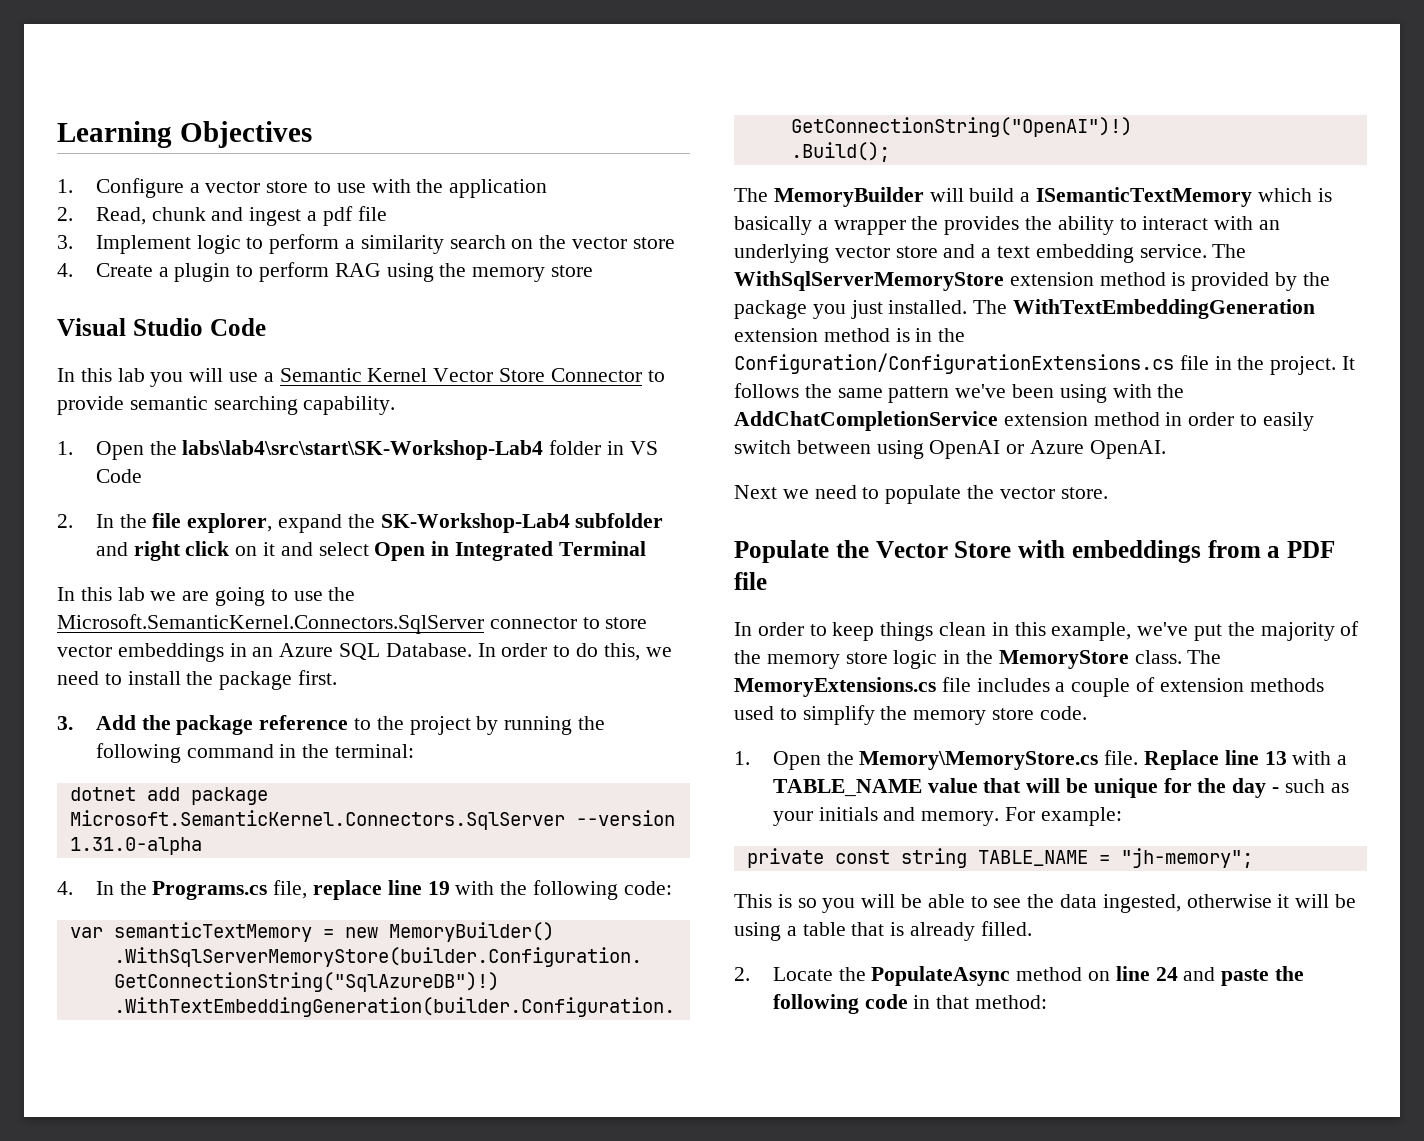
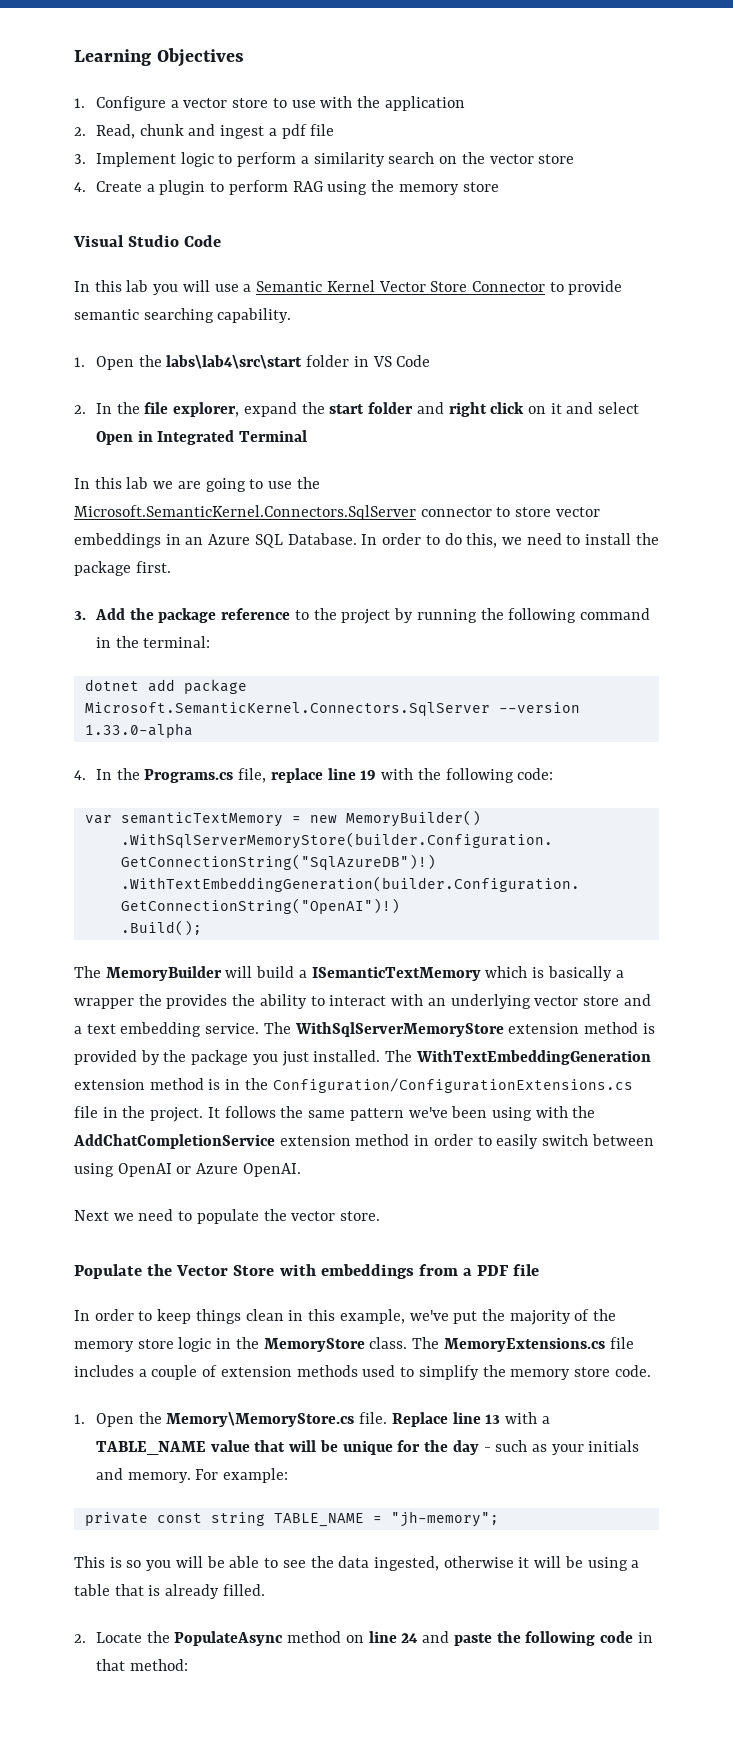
- 1. Open the labs\lab4\src\start\SK-Workshop-Lab4 folder in VS Code
+ 1. Open the labs\lab4\src\start folder in VS Code
- 2. In the file explorer, expand the SK-Workshop-Lab4 subfolder and right click on it and select Open in Integrated Terminal
+ 2. In the file explorer, expand the start folder and right click on it and select Open in Integrated Terminal
- dotnet add package Microsoft.SemanticKernel.Connectors.SqlServer --version 1.31.0-alpha
+ dotnet add package Microsoft.SemanticKernel.Connectors.SqlServer --version 1.33.0-alpha

